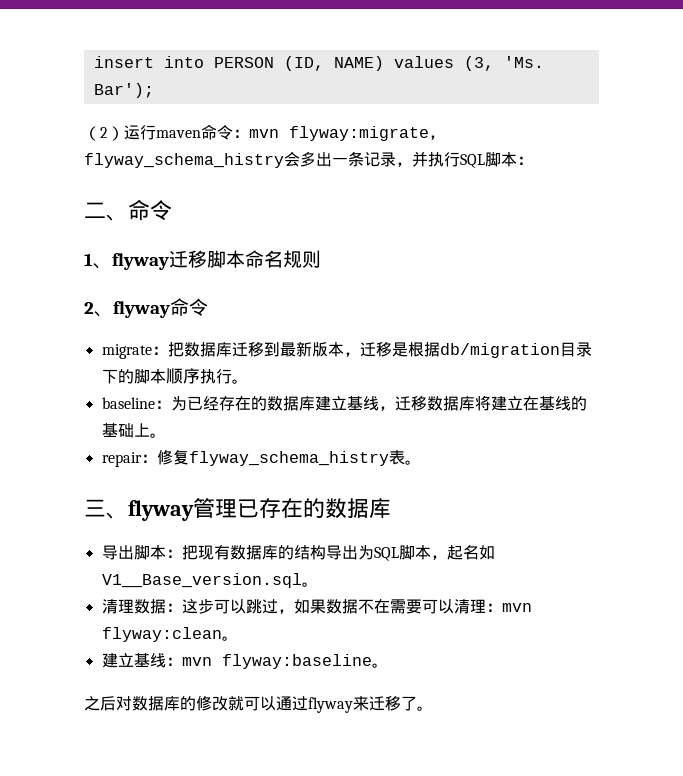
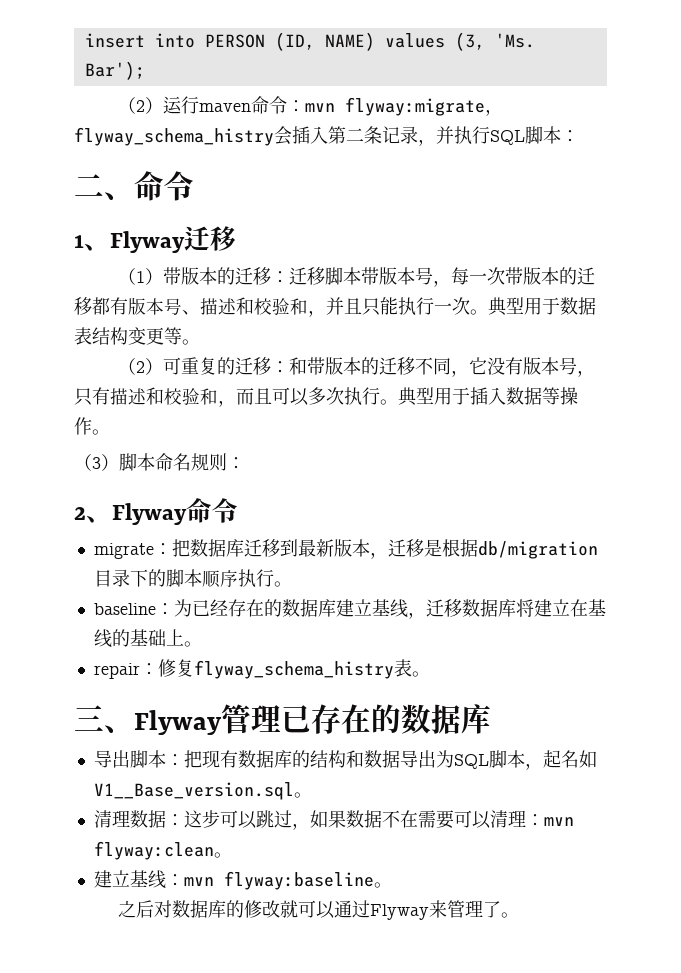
- （2）运行maven命令：mvn flyway:migrate，flyway_schema_histry会多出一条记录，并执行SQL脚本：
+ （2）运行maven命令：mvn flyway:migrate，flyway_schema_histry会插入第二条记录，并执行SQL脚本：
- 1、flyway迁移脚本命名规则
+ 1、Flyway迁移
+ （1）带版本的迁移：迁移脚本带版本号，每一次带版本的迁移都有版本号、描述和校验和，并且只能执行一次。典型用于数据表结构变更等。
+ （2）可重复的迁移：和带版本的迁移不同，它没有版本号，只有描述和校验和，而且可以多次执行。典型用于插入数据等操作。
+ （3）脚本命名规则：
- 2、flyway命令
+ 2、Flyway命令
- 三、flyway管理已存在的数据库
+ 三、Flyway管理已存在的数据库
- 导出脚本：把现有数据库的结构导出为SQL脚本，起名如V1__Base_version.sql。
+ 导出脚本：把现有数据库的结构和数据导出为SQL脚本，起名如V1__Base_version.sql。
- 之后对数据库的修改就可以通过flyway来迁移了。
+ 之后对数据库的修改就可以通过Flyway来管理了。

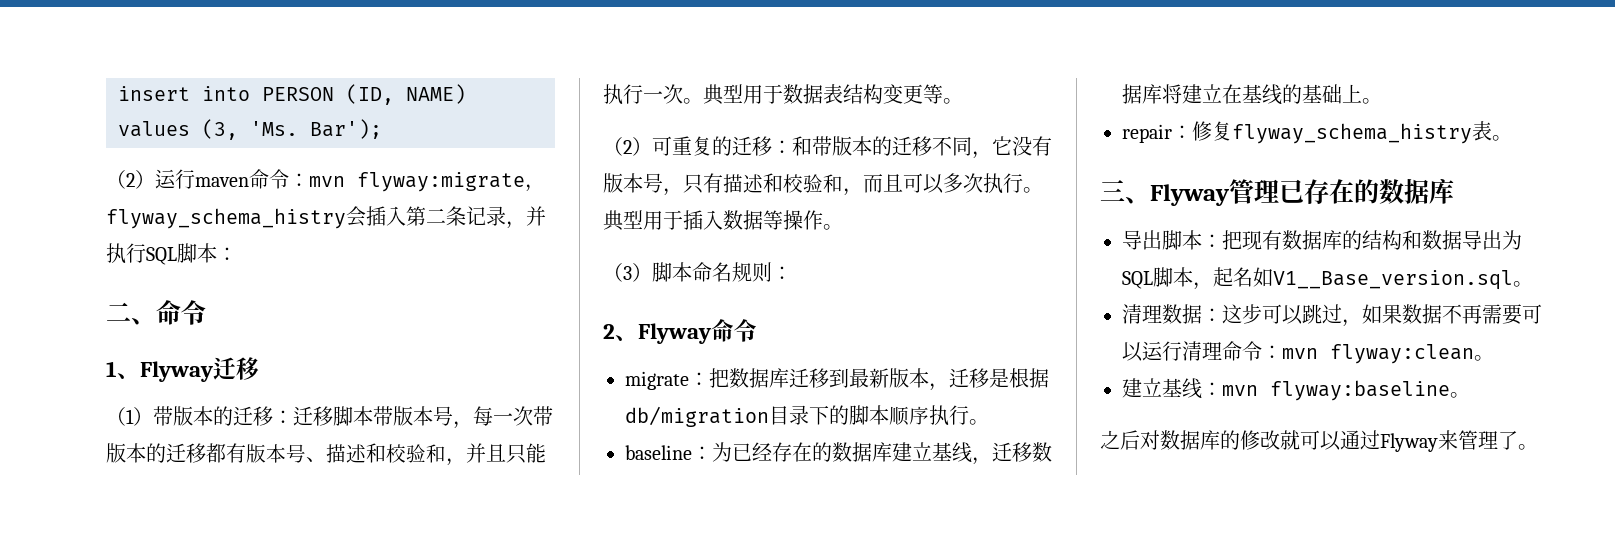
- 清理数据：这步可以跳过，如果数据不在需要可以清理：mvn flyway:clean。
+ 清理数据：这步可以跳过，如果数据不再需要可以运行清理命令：mvn flyway:clean。

